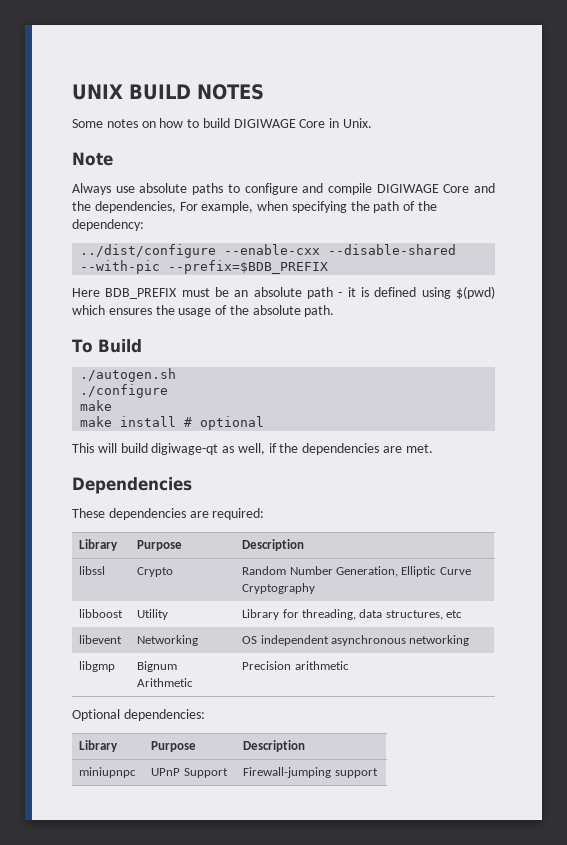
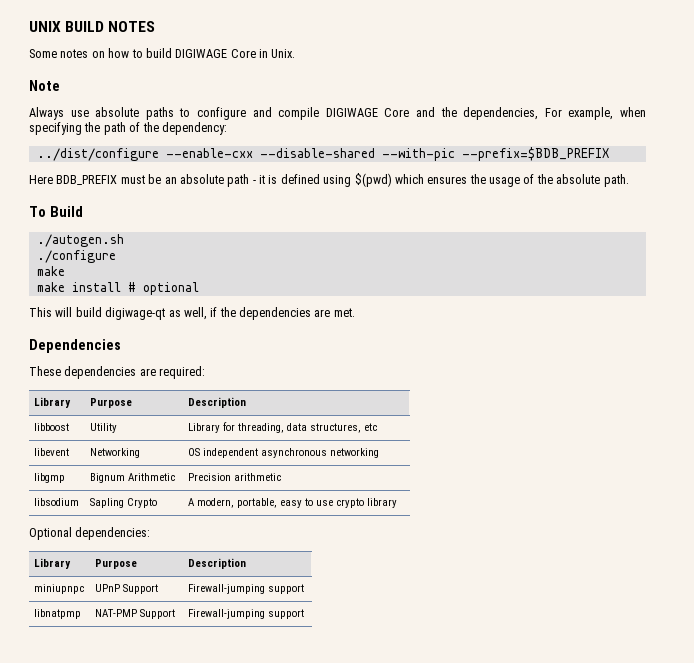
- libssl | Crypto | Random Number Generation, Elliptic Curve Cryptography
+ libsodium | Sapling Crypto | A modern, portable, easy to use crypto library
+ libnatpmp | NAT-PMP Support | Firewall-jumping support

